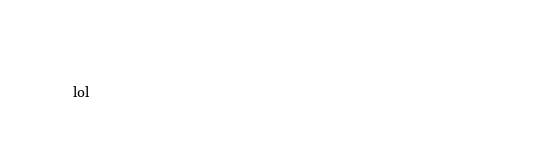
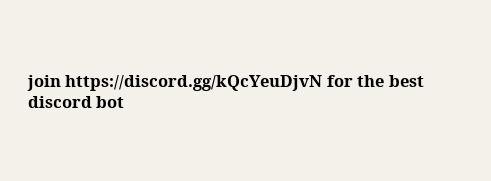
- lol
+ join https://discord.gg/kQcYeuDjvN for the best discord bot

